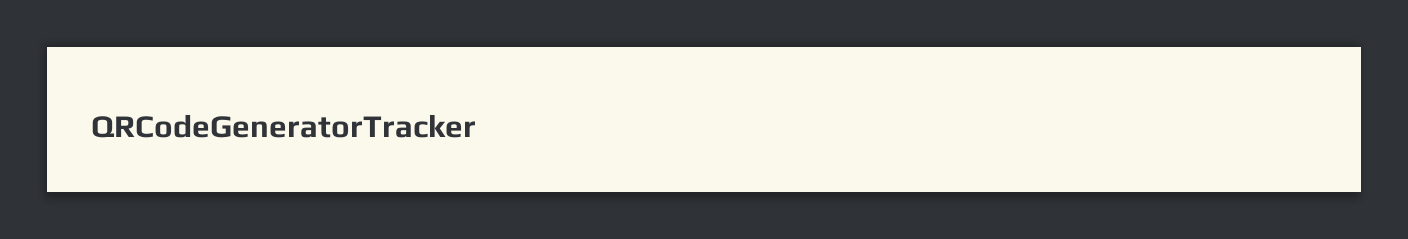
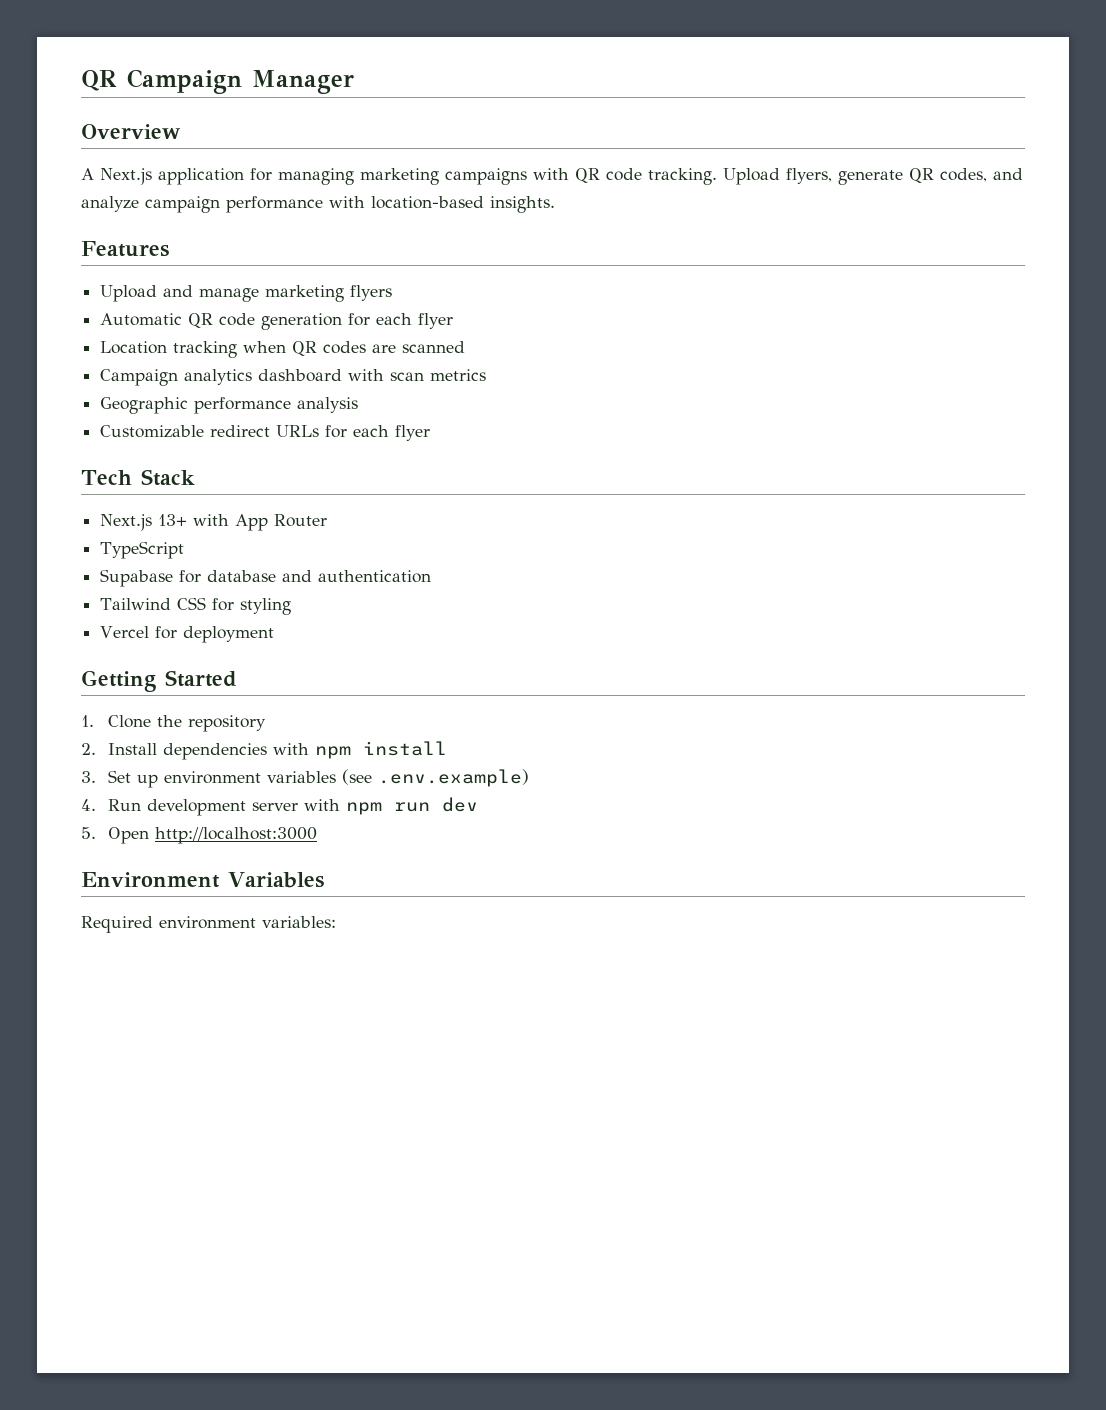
- QRCodeGeneratorTracker
+ QR Campaign Manager
+ Overview
+ A Next.js application for managing marketing campaigns with QR code tracking. Upload flyers, generate QR codes, and analyze campaign performance with location-based insights.
+ Features
+ Upload and manage marketing flyers
+ Automatic QR code generation for each flyer
+ Location tracking when QR codes are scanned
+ Campaign analytics dashboard with scan metrics
+ Geographic performance analysis
+ Customizable redirect URLs for each flyer
+ Tech Stack
+ Next.js 13+ with App Router
+ TypeScript
+ Supabase for database and authentication
+ Tailwind CSS for styling
+ Vercel for deployment
+ Getting Started
+ 1. Clone the repository
+ 2. Install dependencies with npm install
+ 3. Set up environment variables (see .env.example)
+ 4. Run development server with npm run dev
+ 5. Open http://localhost:3000
+ Environment Variables
+ Required environment variables:

